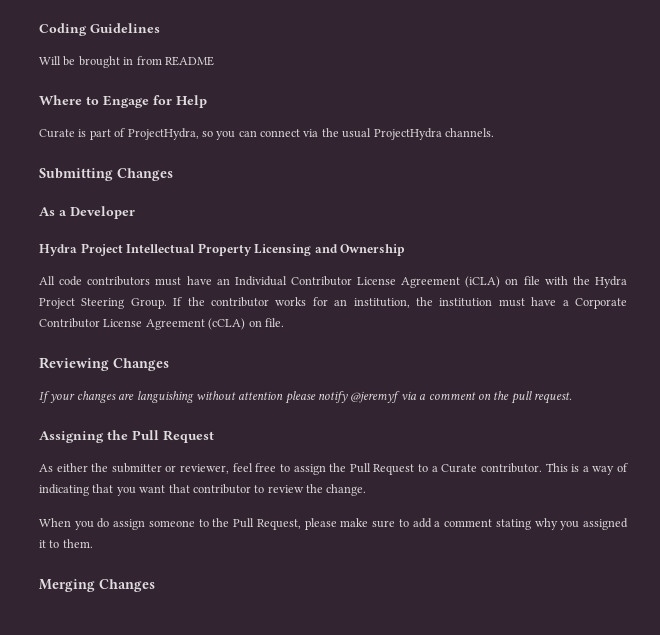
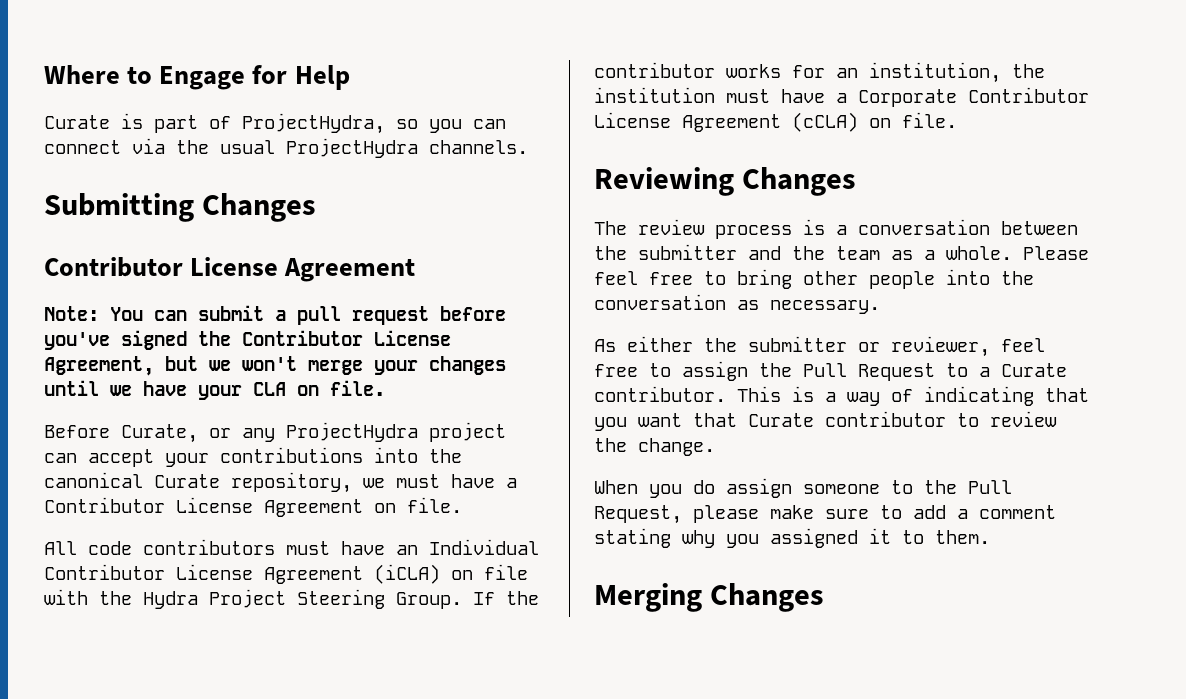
- Coding Guidelines
- Will be brought in from README
  Submitting Changes
- As a Developer
- Hydra Project Intellectual Property Licensing and Ownership
+ Contributor License Agreement
+ Note: You can submit a pull request before you've signed the Contributor License Agreement, but we won't merge your changes until we have your CLA on file.
+ Before Curate, or any ProjectHydra project can accept your contributions into the canonical Curate repository, we must have a Contributor License Agreement on file.
- If your changes are languishing without attention please notify @jeremyf via a comment on the pull request.
- Assigning the Pull Request
+ The review process is a conversation between the submitter and the team as a whole. Please feel free to bring other people into the conversation as necessary.
- This is a way of indicating that you want that contributor to review the change.
+ This is a way of indicating that you want that Curate contributor to review the change.

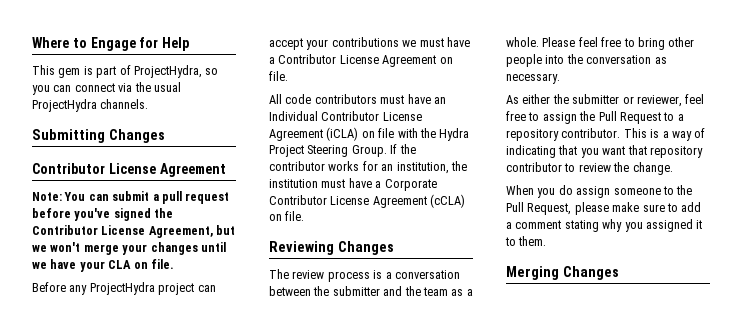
- Curate is part of ProjectHydra, so you can connect via the usual ProjectHydra channels.
+ This gem is part of ProjectHydra, so you can connect via the usual ProjectHydra channels.
- Before Curate, or any ProjectHydra project can accept your contributions into the canonical Curate repository, we must have a Contributor License Agreement on file.
+ Before any ProjectHydra project can accept your contributions we must have a Contributor License Agreement on file.
- As either the submitter or reviewer, feel free to assign the Pull Request to a Curate contributor.
+ As either the submitter or reviewer, feel free to assign the Pull Request to a repository contributor.
- This is a way of indicating that you want that Curate contributor to review the change.
+ This is a way of indicating that you want that repository contributor to review the change.

